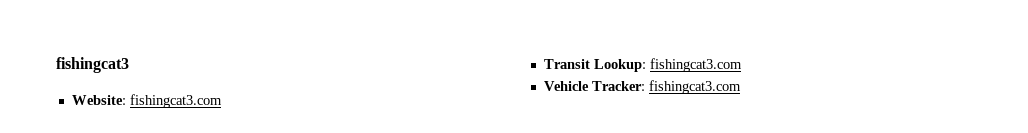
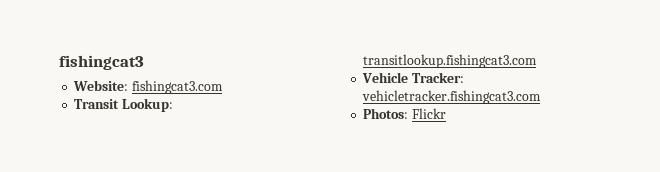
- Transit Lookup: fishingcat3.com
+ Transit Lookup: transitlookup.fishingcat3.com
- Vehicle Tracker: fishingcat3.com
+ Vehicle Tracker: vehicletracker.fishingcat3.com
+ Photos: Flickr

